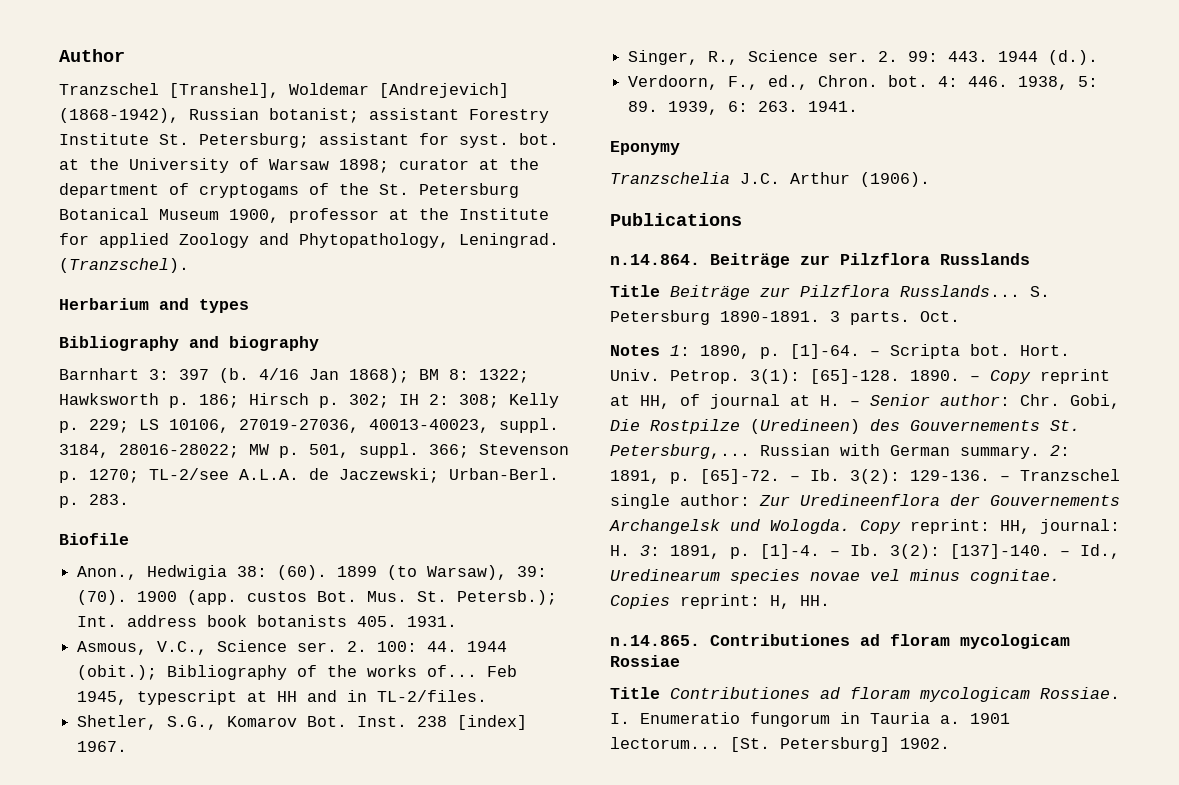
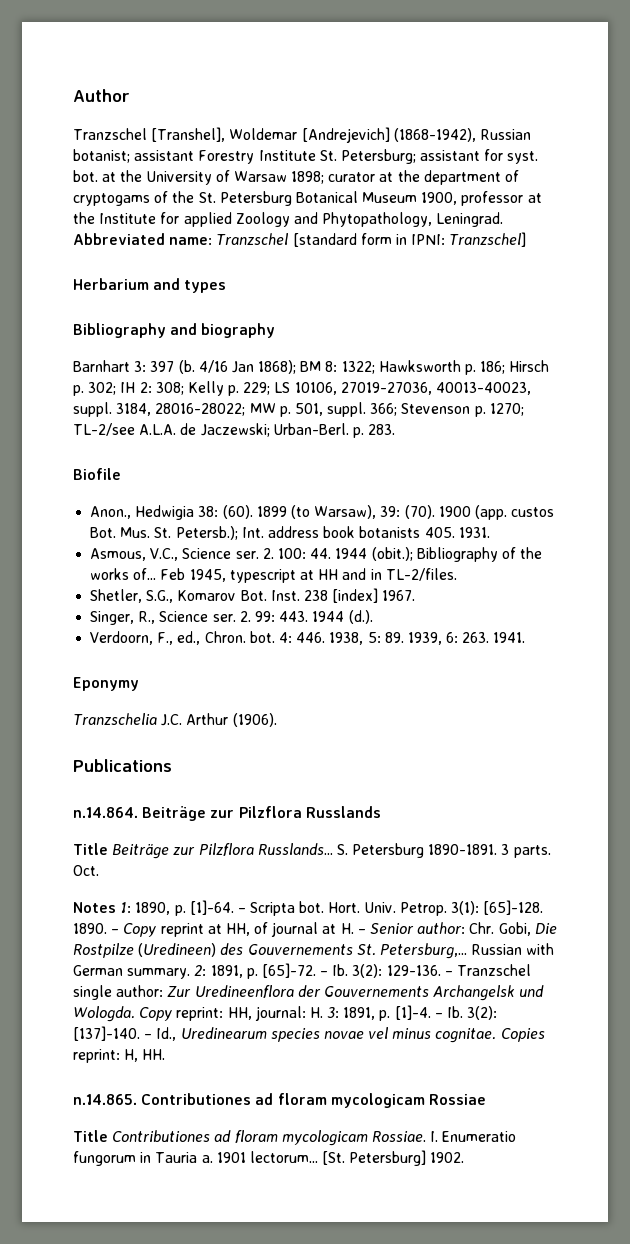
- (Tranzschel).
+ Abbreviated name: Tranzschel [standard form in IPNI: Tranzschel]

